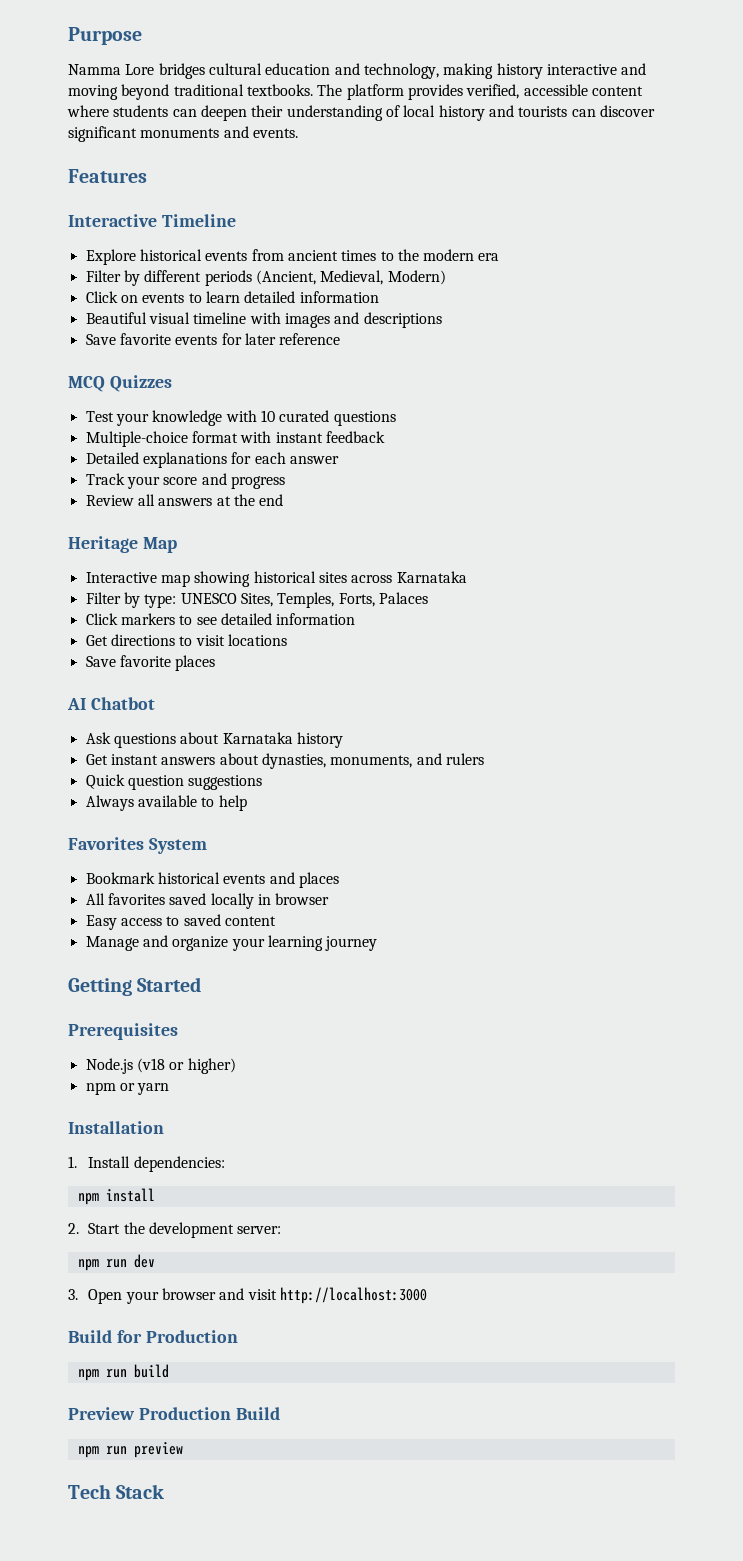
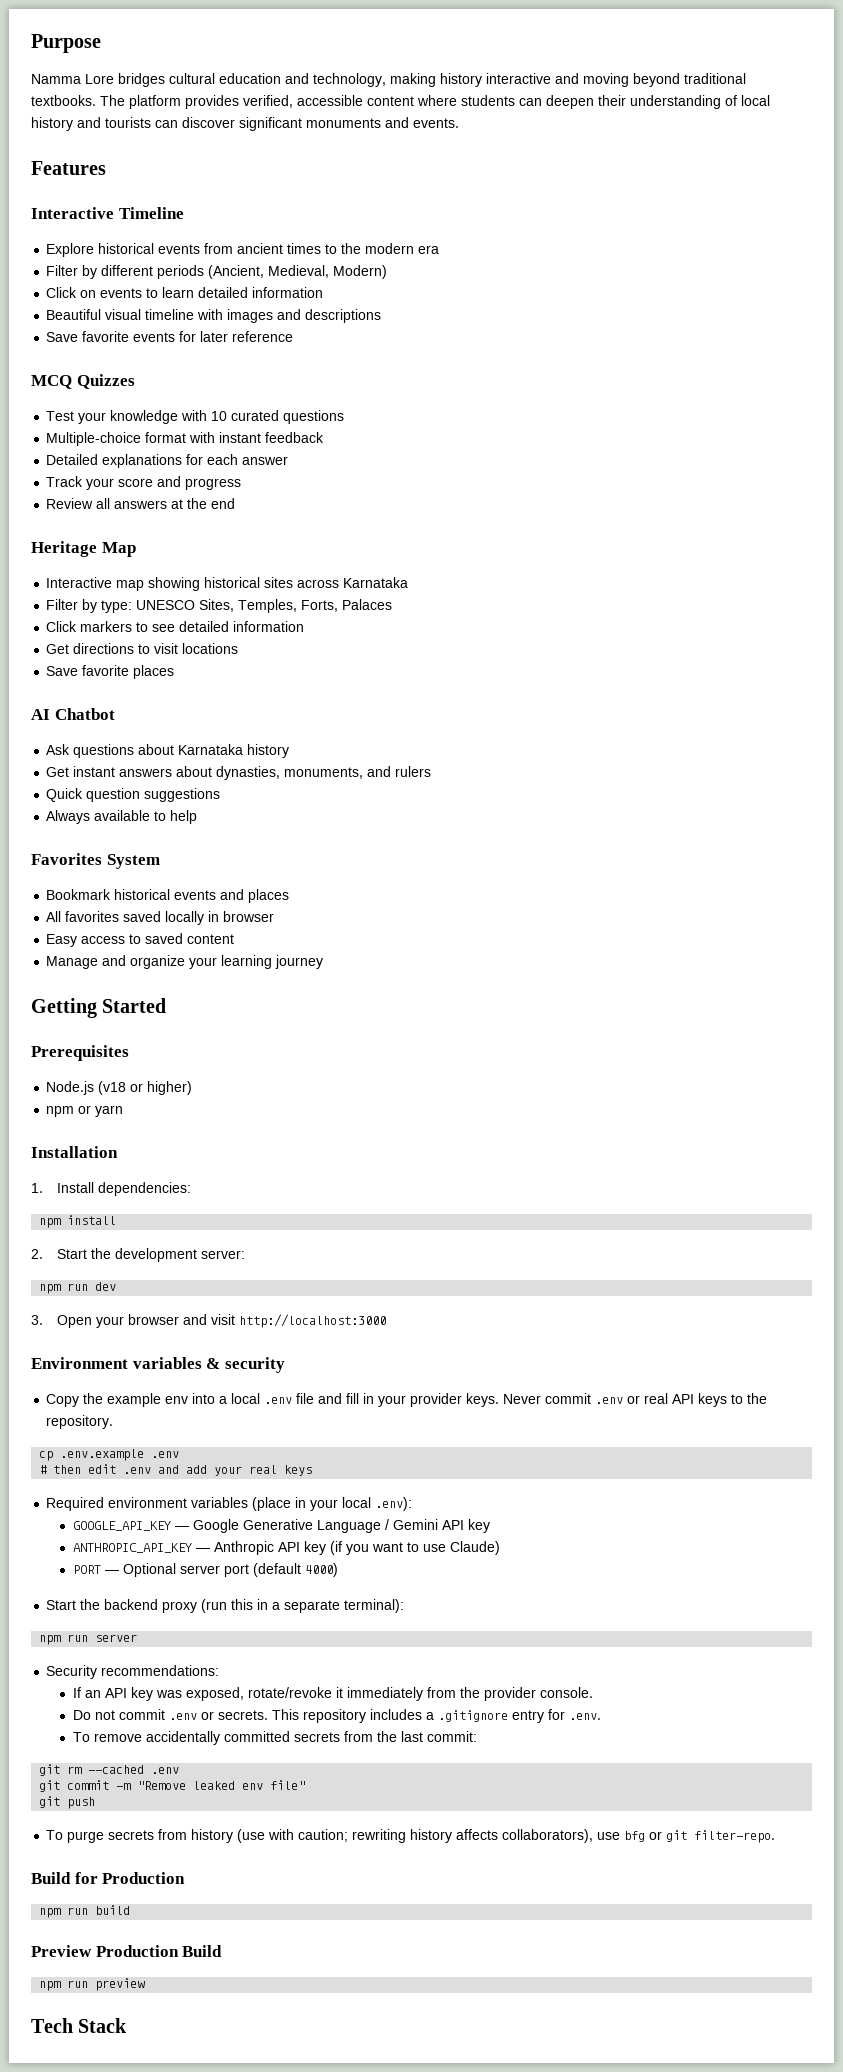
+ Environment variables & security
+ Copy the example env into a local .env file and fill in your provider keys. Never commit .env or real API keys to the repository.
+ cp .env.example .env
+ # then edit .env and add your real keys
+ Required environment variables (place in your local .env):
+ GOOGLE_API_KEY — Google Generative Language / Gemini API key
+ ANTHROPIC_API_KEY — Anthropic API key (if you want to use Claude)
+ PORT — Optional server port (default 4000)
+ Start the backend proxy (run this in a separate terminal):
+ npm run server
+ Security recommendations:
+ If an API key was exposed, rotate/revoke it immediately from the provider console.
+ Do not commit .env or secrets. This repository includes a .gitignore entry for .env.
+ To remove accidentally committed secrets from the last commit:
+ git rm --cached .env
+ git commit -m "Remove leaked env file"
+ git push
+ To purge secrets from history (use with caution; rewriting history affects collaborators), use bfg or git filter-repo.

